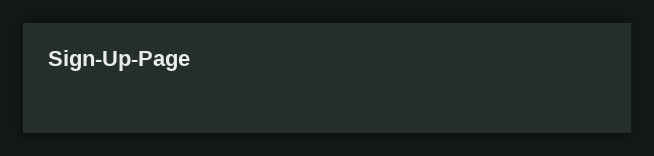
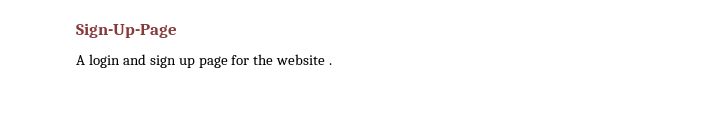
+ A login and sign up page for the website .

